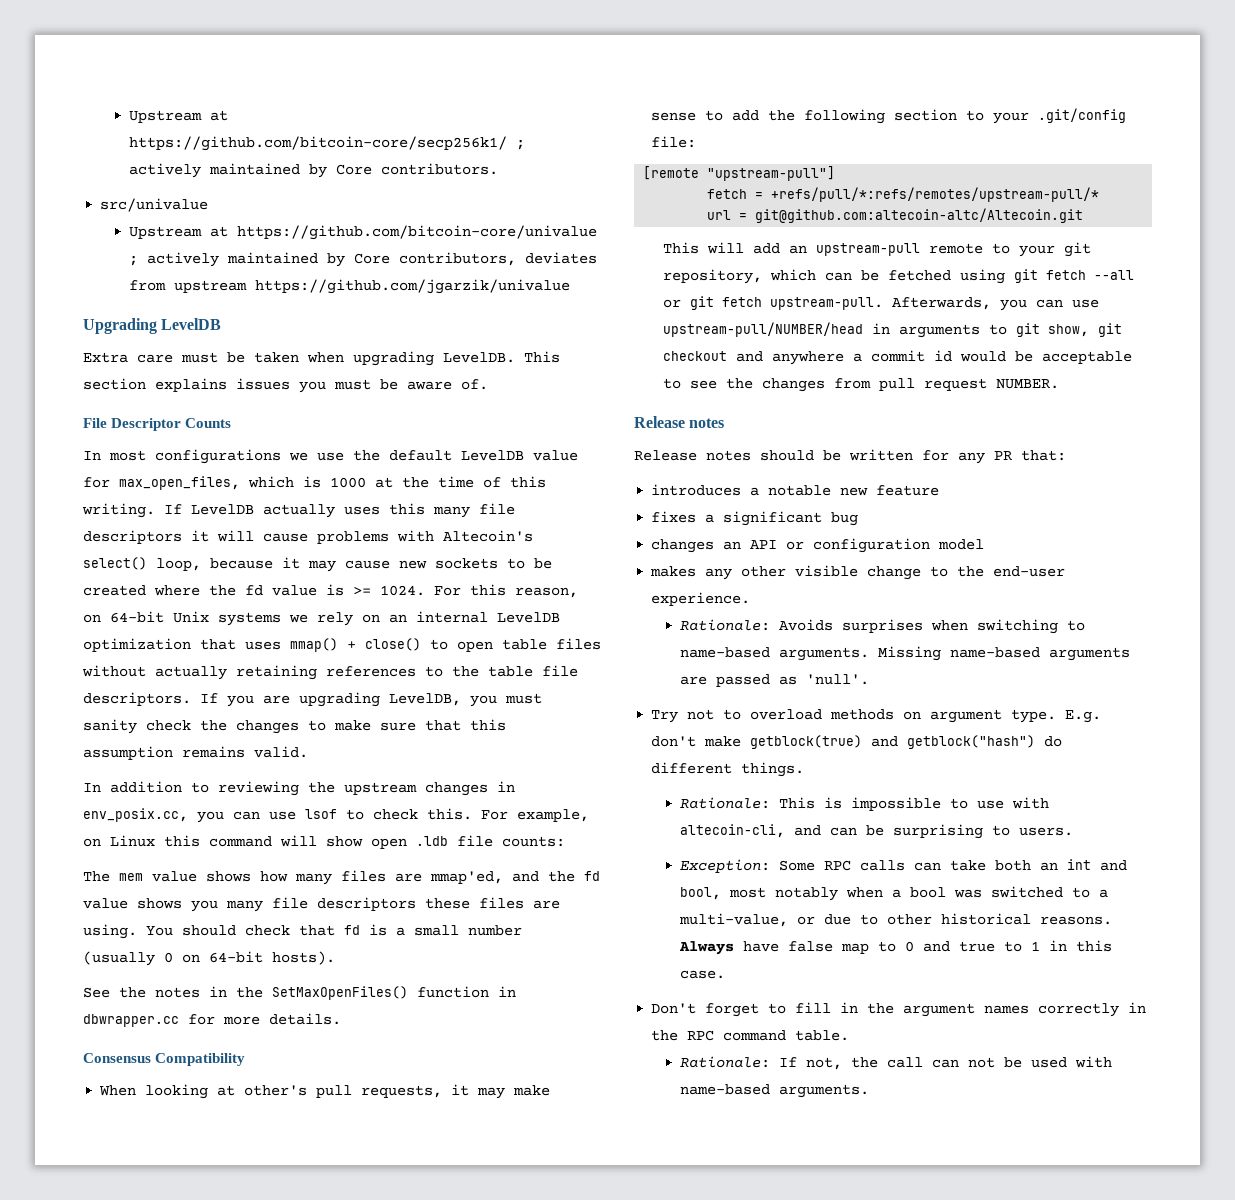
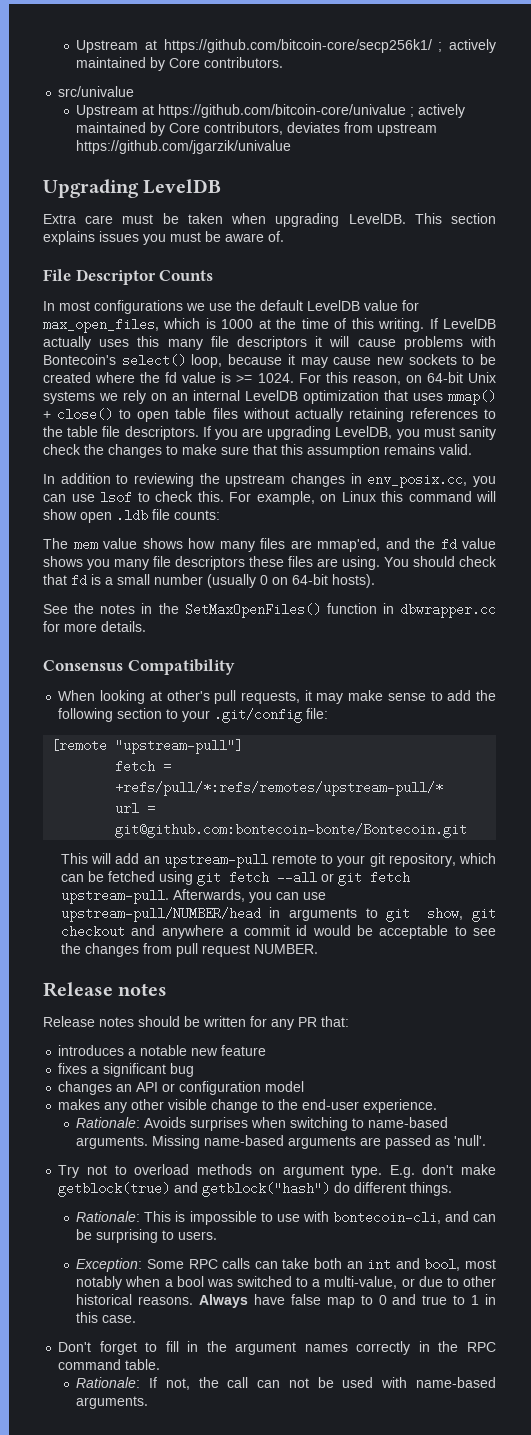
- If LevelDB actually uses this many file descriptors it will cause problems with Altecoin's select() loop, because it may cause new sockets to be created where the fd value is >= 1024.
+ If LevelDB actually uses this many file descriptors it will cause problems with Bontecoin's select() loop, because it may cause new sockets to be created where the fd value is >= 1024.
- url = git@github.com:altecoin-altc/Altecoin.git
+ url = git@github.com:bontecoin-bonte/Bontecoin.git
- Rationale: This is impossible to use with altecoin-cli, and can be surprising to users.
+ Rationale: This is impossible to use with bontecoin-cli, and can be surprising to users.

